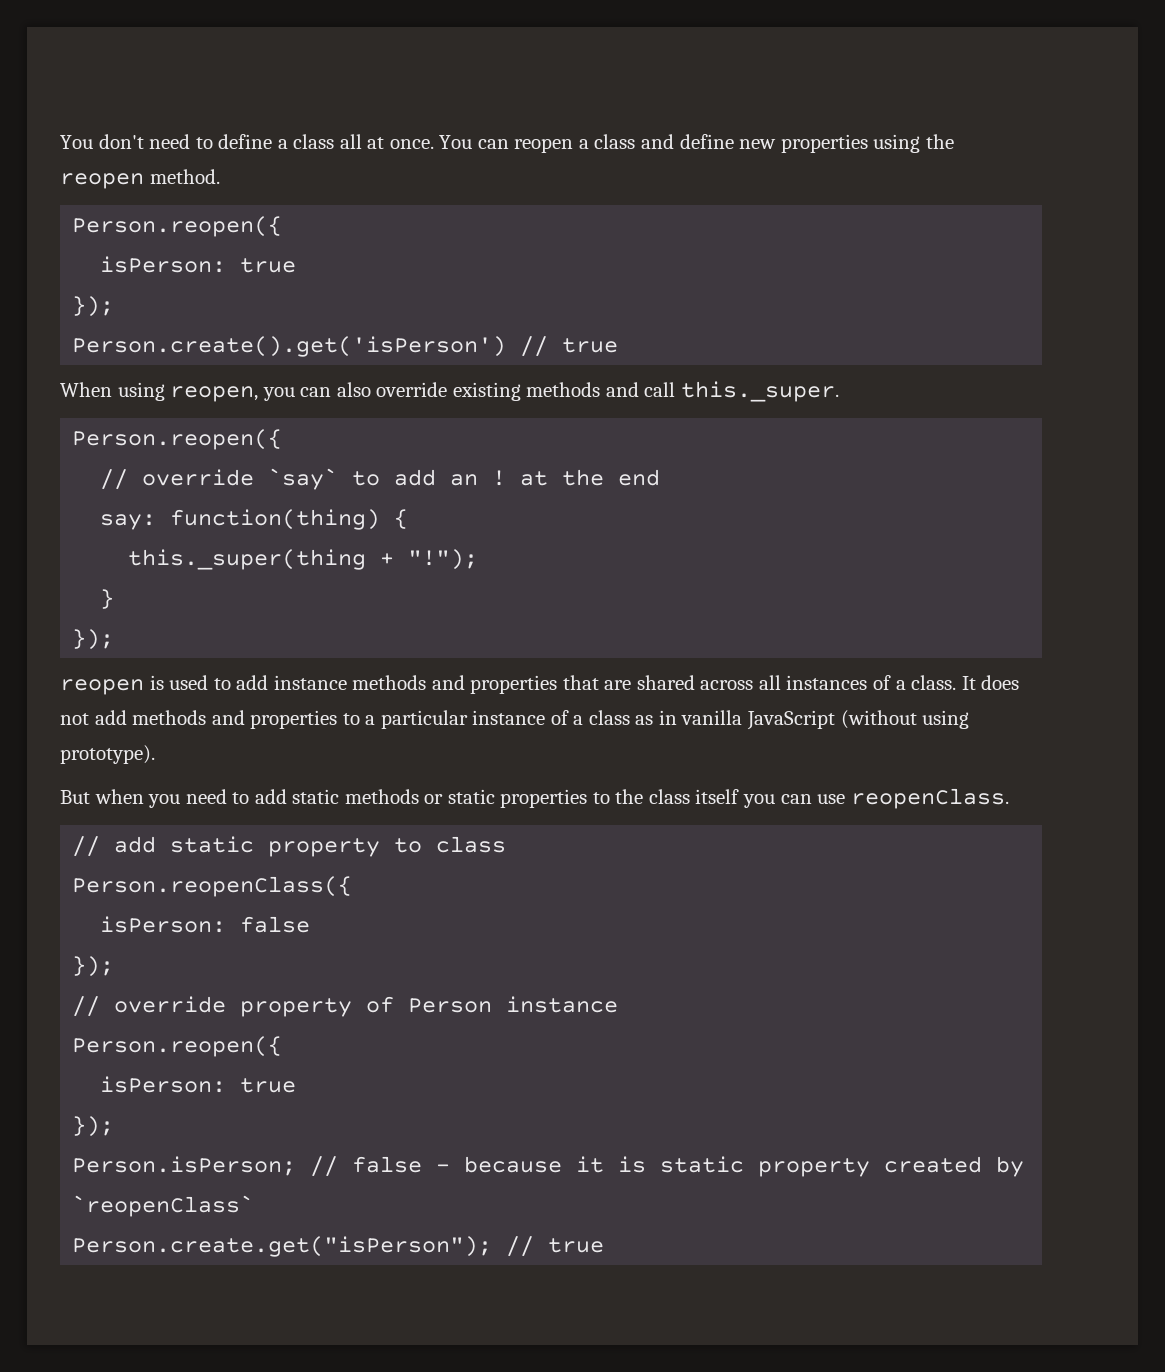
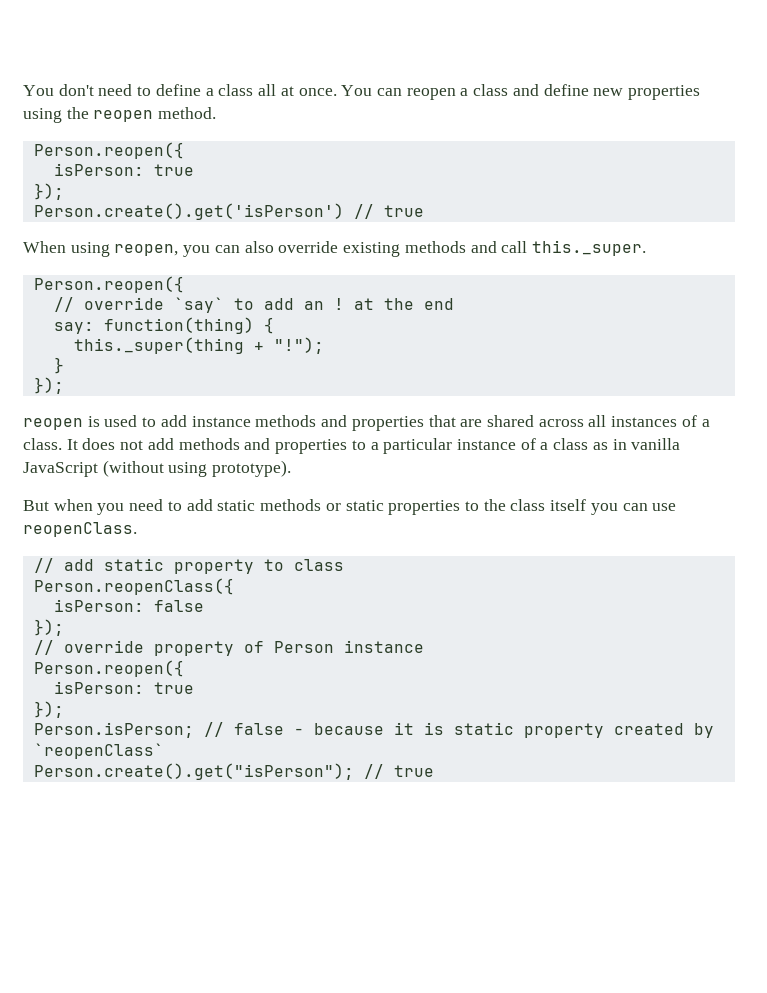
- Person.create.get("isPerson"); // true
+ Person.create().get("isPerson"); // true

